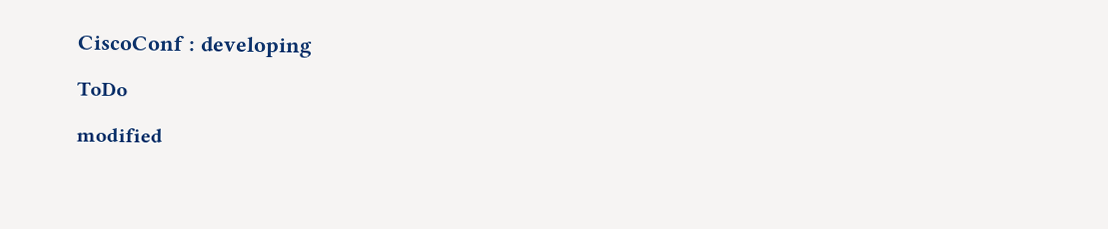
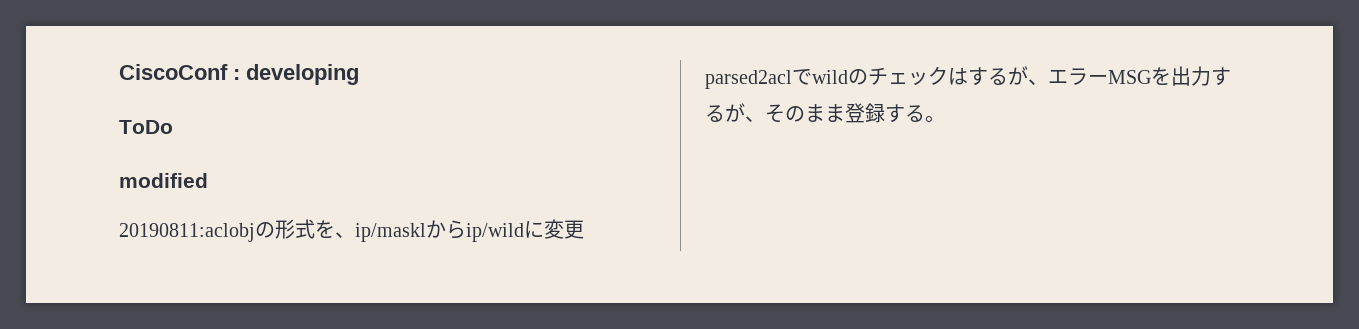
+ 20190811:aclobjの形式を、ip/masklからip/wildに変更parsed2aclでwildのチェックはするが、エラーMSGを出力するが、そのまま登録する。

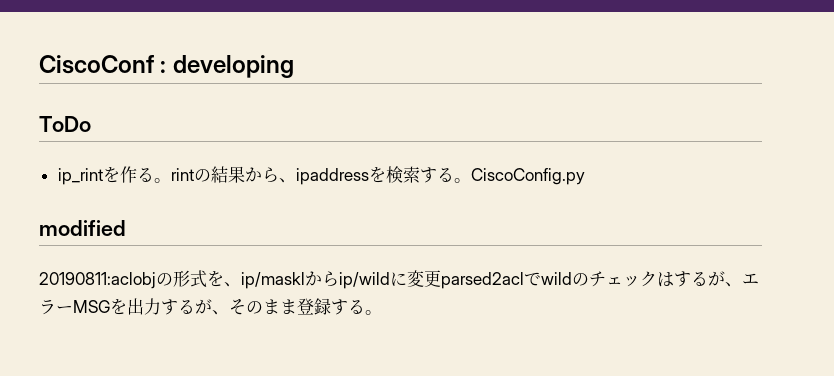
+ ip_rintを作る。rintの結果から、ipaddressを検索する。CiscoConfig.py

